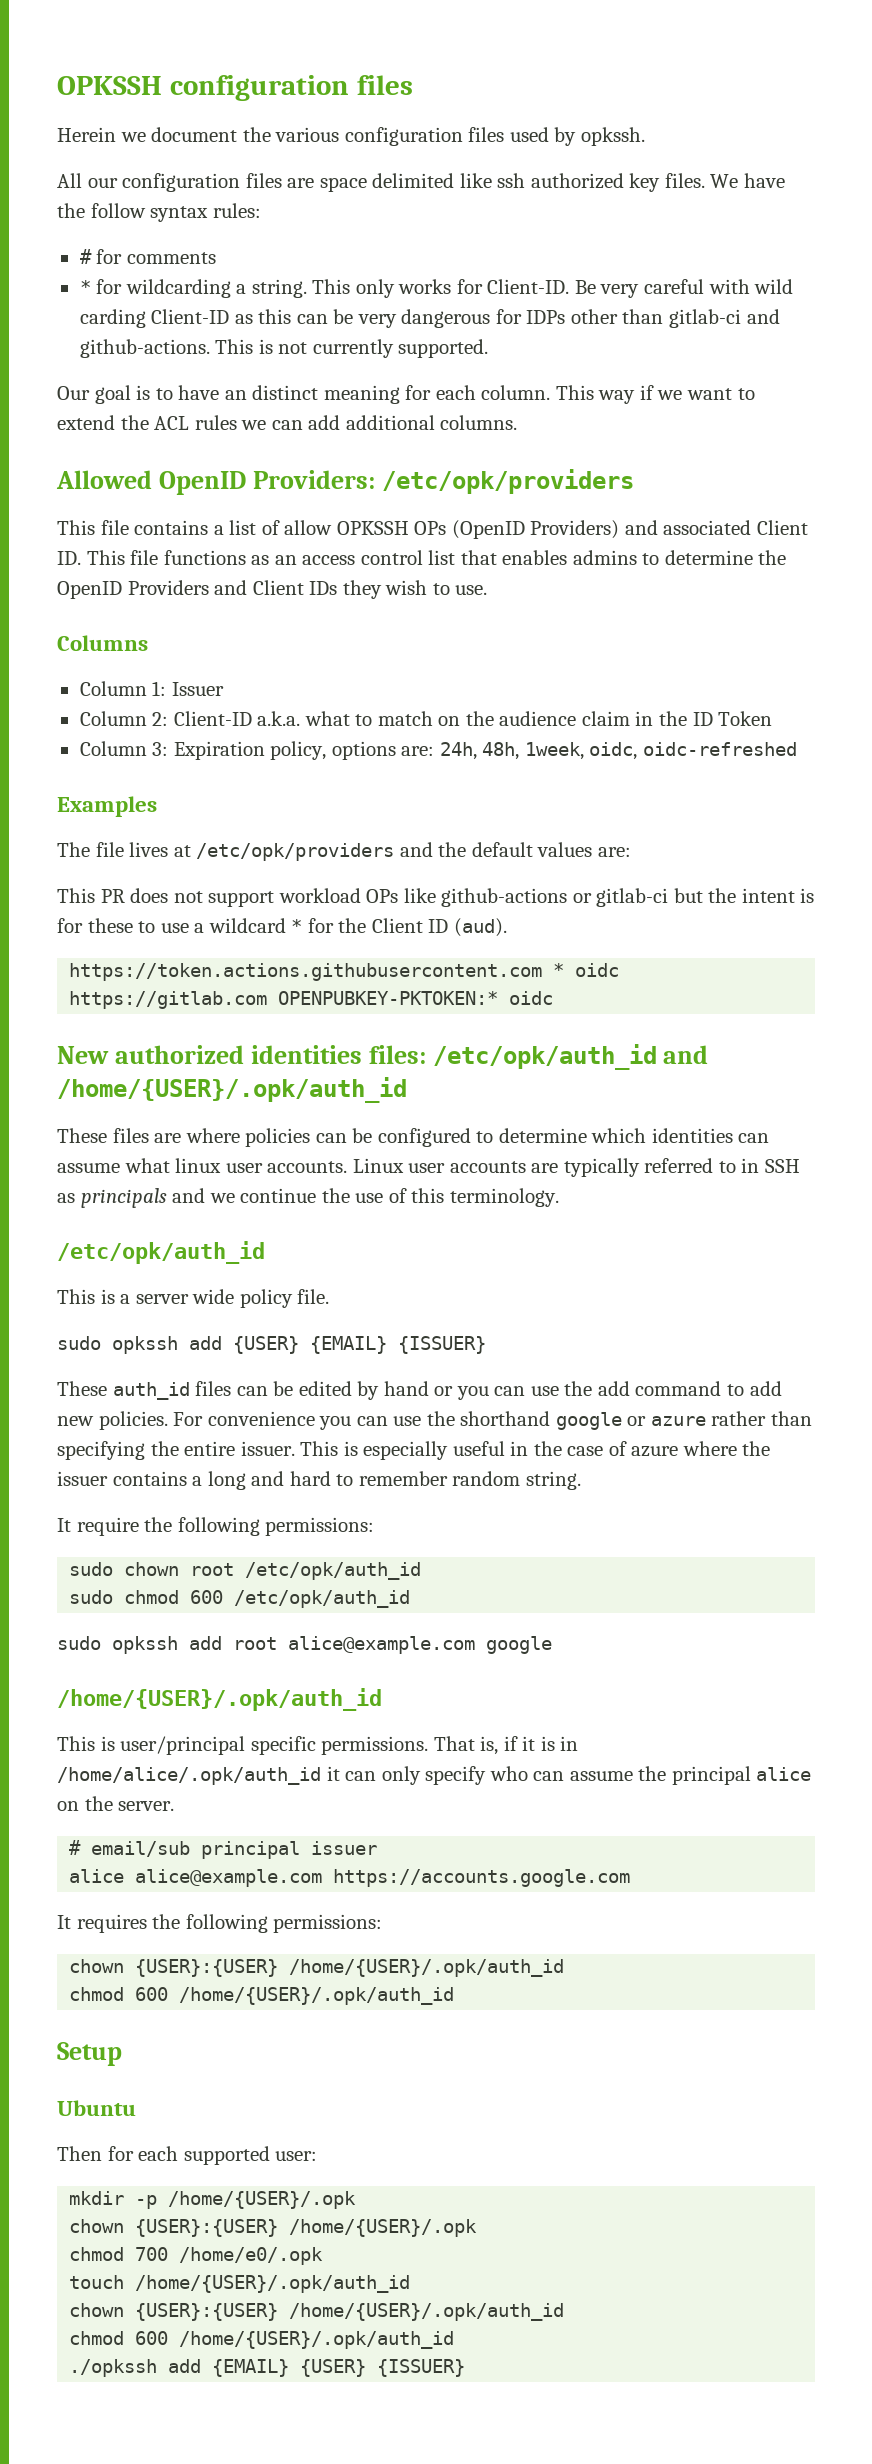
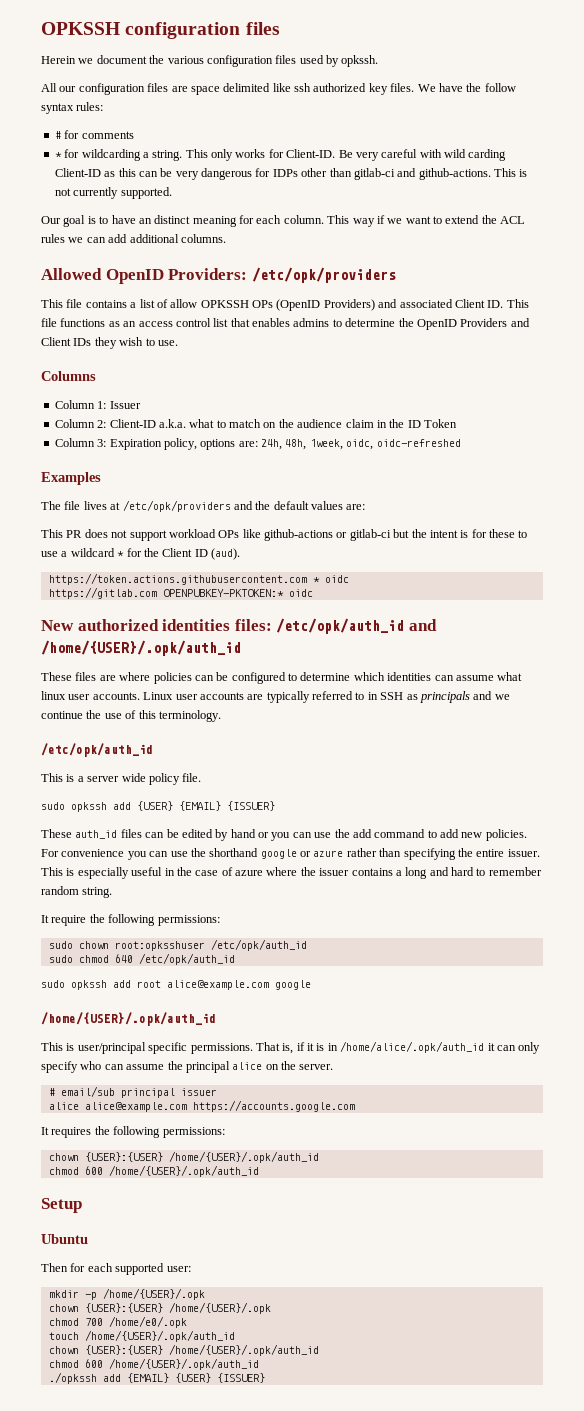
- sudo chown root /etc/opk/auth_id
+ sudo chown root:opksshuser /etc/opk/auth_id
- sudo chmod 600 /etc/opk/auth_id
+ sudo chmod 640 /etc/opk/auth_id

